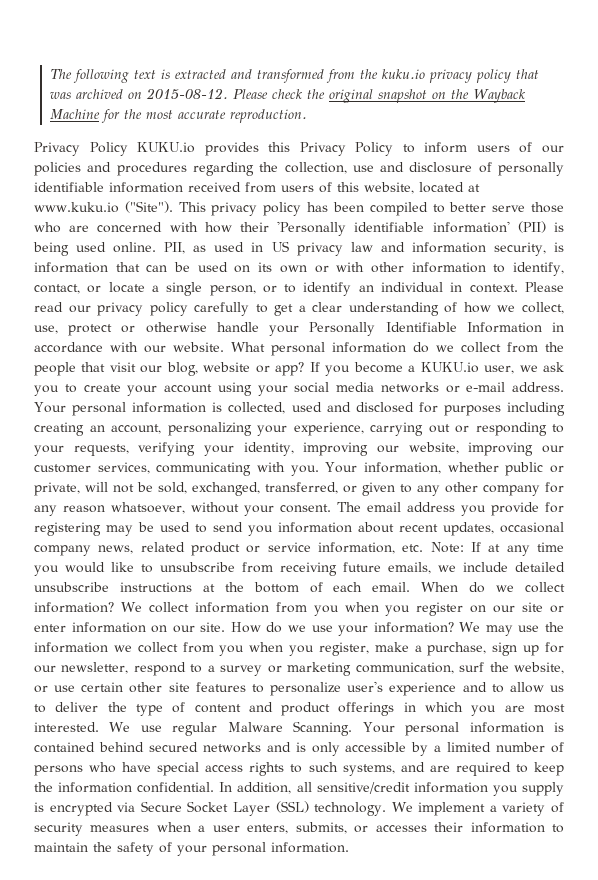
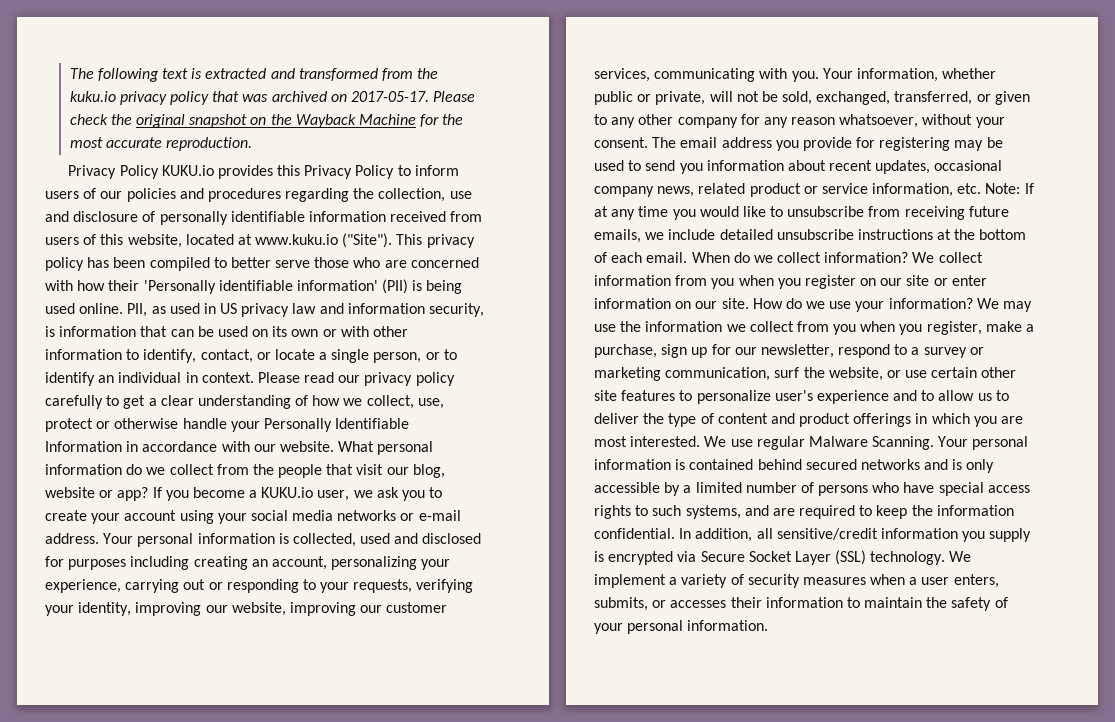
- The following text is extracted and transformed from the kuku.io privacy policy that was archived on 2015-08-12.
+ The following text is extracted and transformed from the kuku.io privacy policy that was archived on 2017-05-17.

